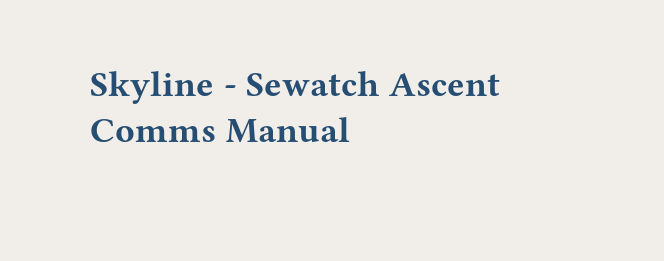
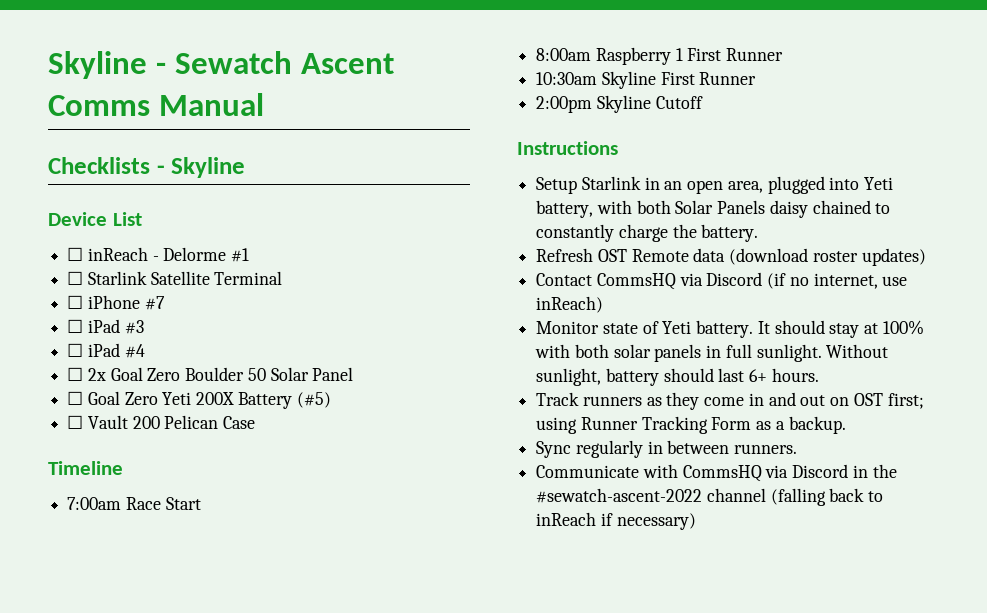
+ Checklists - Skyline
+ Device List
+ ☐ inReach - Delorme #1
+ ☐ Starlink Satellite Terminal
+ ☐ iPhone #7
+ ☐ iPad #3
+ ☐ iPad #4
+ ☐ 2x Goal Zero Boulder 50 Solar Panel
+ ☐ Goal Zero Yeti 200X Battery (#5)
+ ☐ Vault 200 Pelican Case
+ Timeline
+ 7:00am Race Start
+ 8:00am Raspberry 1 First Runner
+ 10:30am Skyline First Runner
+ 2:00pm Skyline Cutoff
+ Instructions
+ Setup Starlink in an open area, plugged into Yeti battery, with both Solar Panels daisy chained to constantly charge the battery.
+ Refresh OST Remote data (download roster updates)
+ Contact CommsHQ via Discord (if no internet, use inReach)
+ Monitor state of Yeti battery. It should stay at 100% with both solar panels in full sunlight. Without sunlight, battery should last 6+ hours.
+ Track runners as they come in and out on OST first; using Runner Tracking Form as a backup.
+ Sync regularly in between runners.
+ Communicate with CommsHQ via Discord in the #sewatch-ascent-2022 channel (falling back to inReach if necessary)

